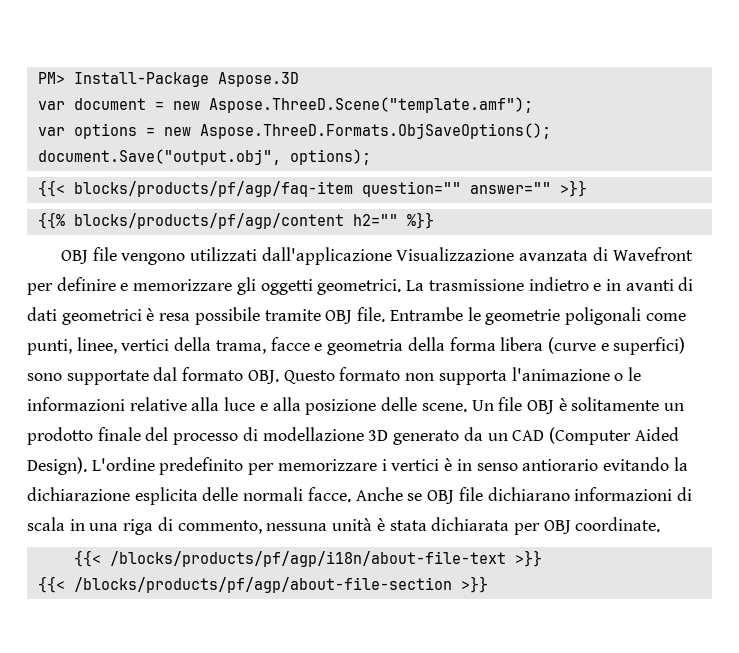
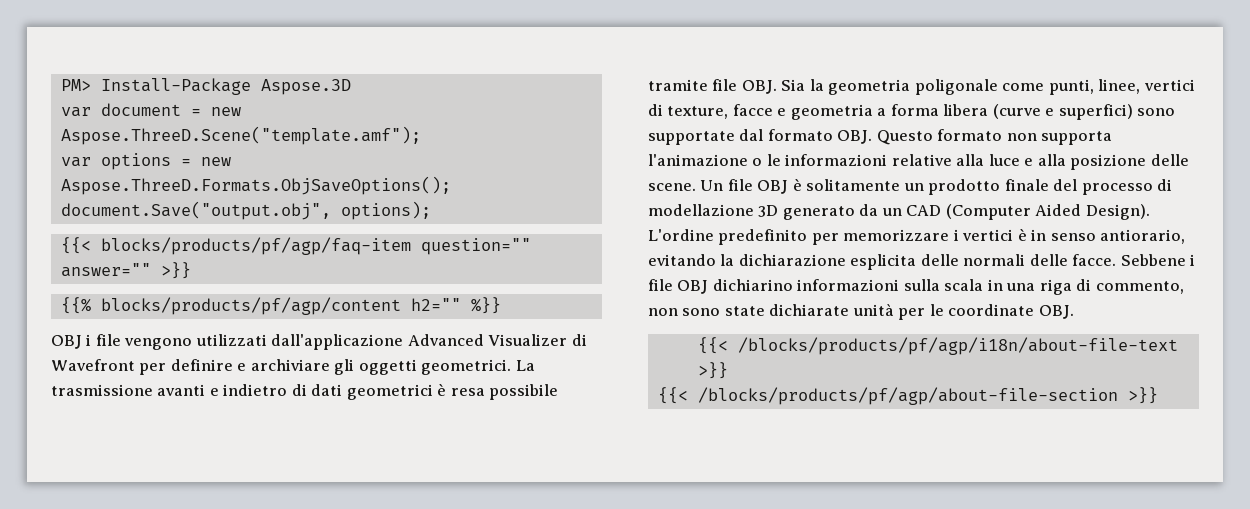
- OBJ file vengono utilizzati dall'applicazione Visualizzazione avanzata di Wavefront per definire e memorizzare gli oggetti geometrici.
+ OBJ i file vengono utilizzati dall'applicazione Advanced Visualizer di Wavefront per definire e archiviare gli oggetti geometrici.
- La trasmissione indietro e in avanti di dati geometrici è resa possibile tramite OBJ file. Entrambe le geometrie poligonali come punti, linee, vertici della trama, facce e geometria della forma libera (curve e superfici) sono supportate dal formato OBJ. Questo formato non supporta l'animazione o le informazioni relative alla luce e alla posizione delle scene.
+ La trasmissione avanti e indietro di dati geometrici è resa possibile tramite file OBJ. Sia la geometria poligonale come punti, linee, vertici di texture, facce e geometria a forma libera (curve e superfici) sono supportate dal formato OBJ. Questo formato non supporta l'animazione o le informazioni relative alla luce e alla posizione delle scene.
- L'ordine predefinito per memorizzare i vertici è in senso antiorario evitando la dichiarazione esplicita delle normali facce. Anche se OBJ file dichiarano informazioni di scala in una riga di commento, nessuna unità è stata dichiarata per OBJ coordinate.
+ L'ordine predefinito per memorizzare i vertici è in senso antiorario, evitando la dichiarazione esplicita delle normali delle facce. Sebbene i file OBJ dichiarino informazioni sulla scala in una riga di commento, non sono state dichiarate unità per le coordinate OBJ.

